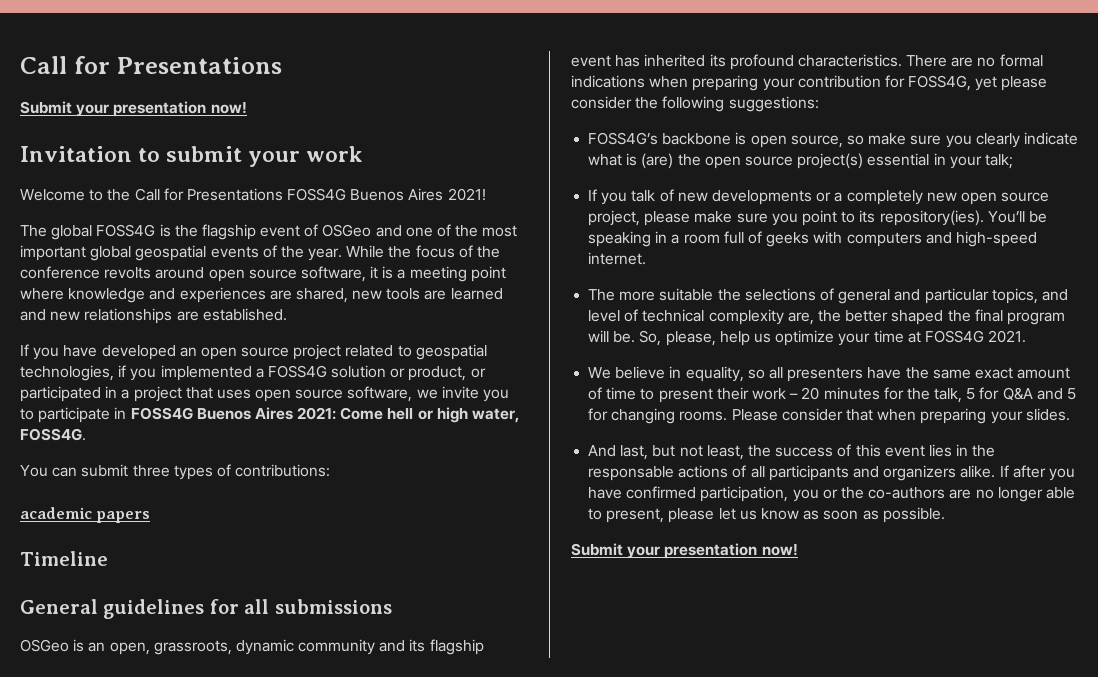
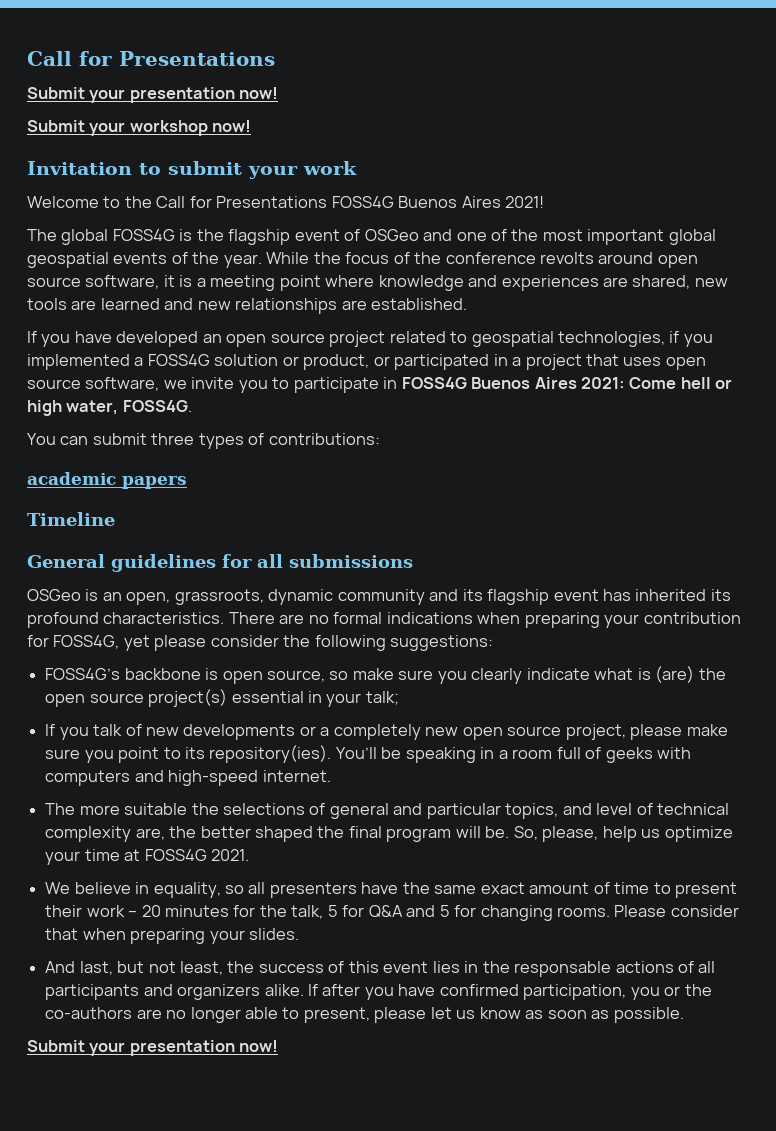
+ Submit your workshop now!

